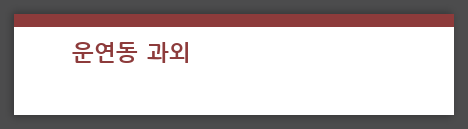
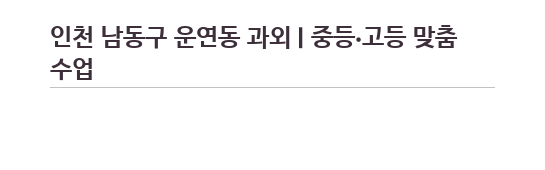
- 운연동 과외
+ 인천 남동구 운연동 과외 | 중등·고등 맞춤 수업

